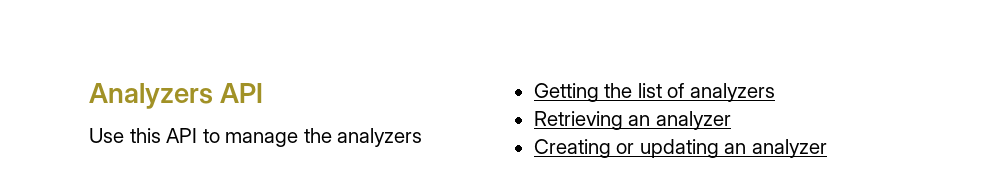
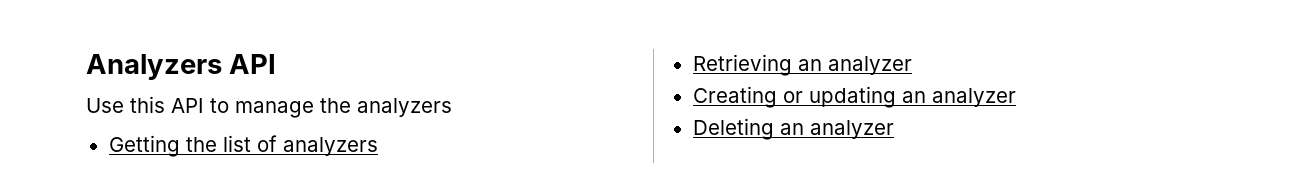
+ Deleting an analyzer

